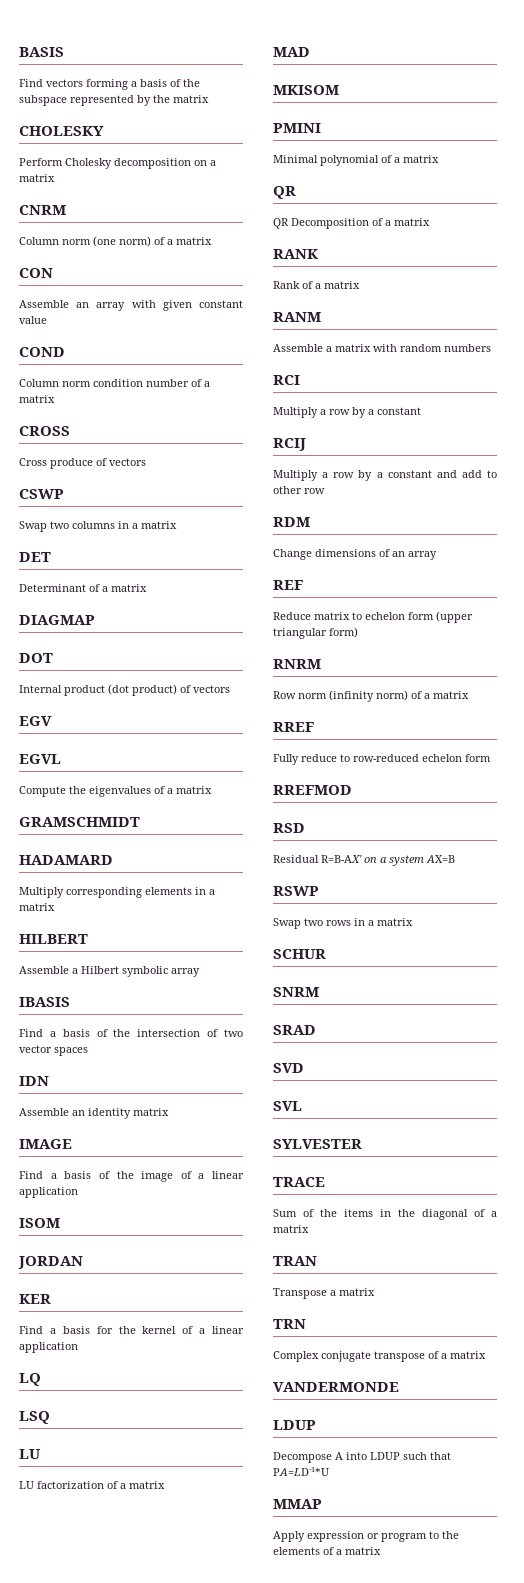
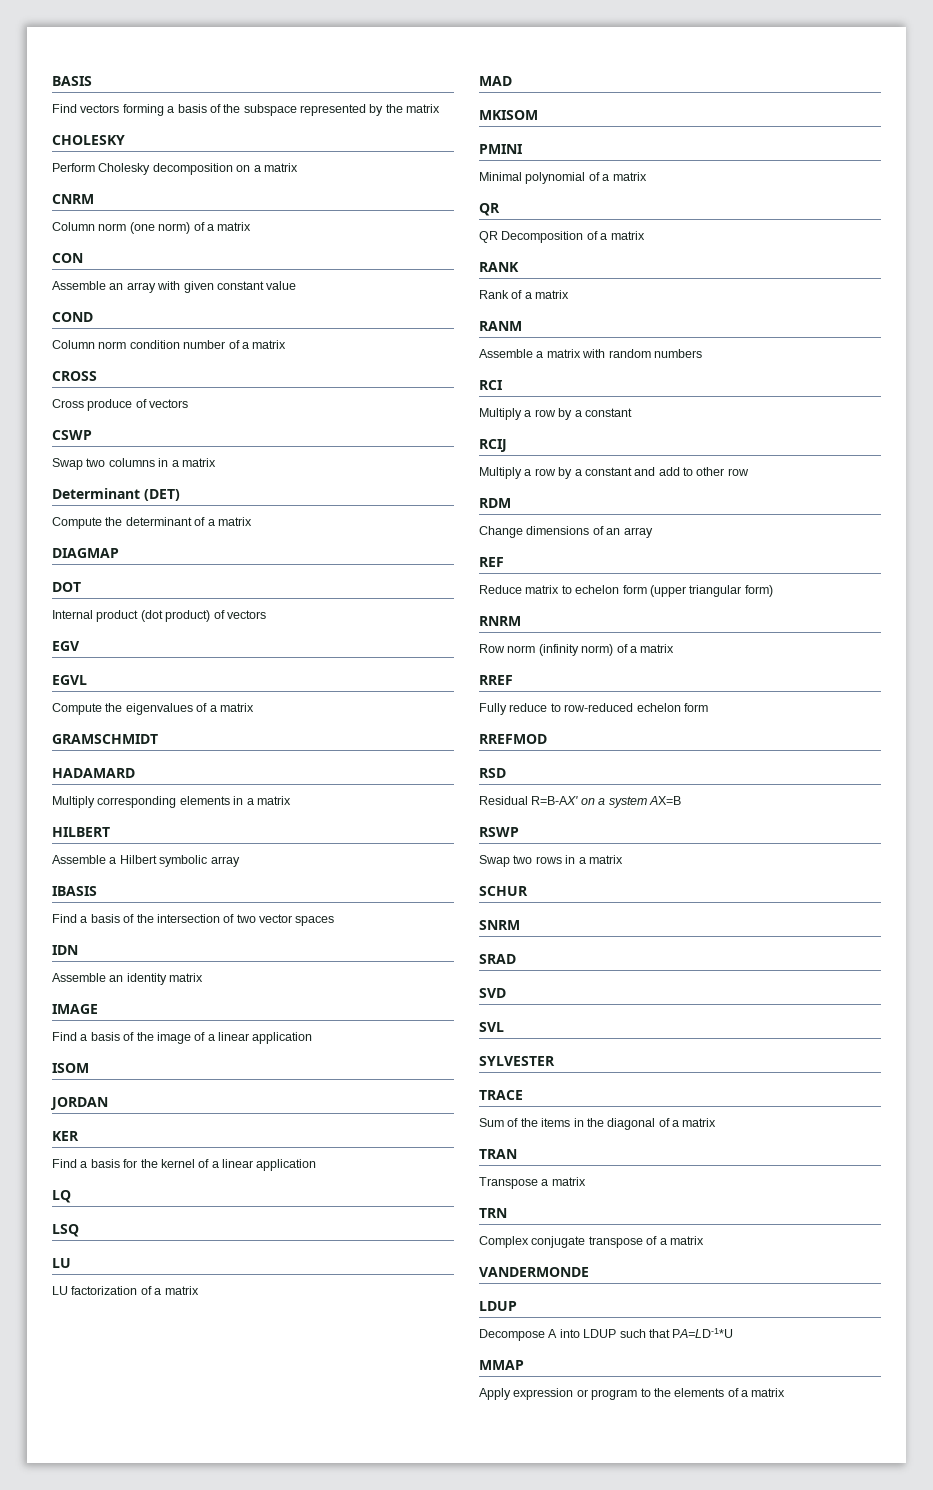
- DET
- Determinant of a matrix
+ Determinant (DET)
+ Compute the determinant of a matrix

